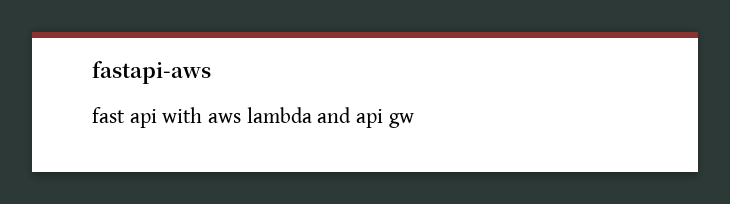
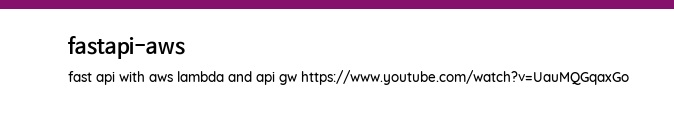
- fast api with aws lambda and api gw
+ fast api with aws lambda and api gw https://www.youtube.com/watch?v=UauMQGqaxGo

